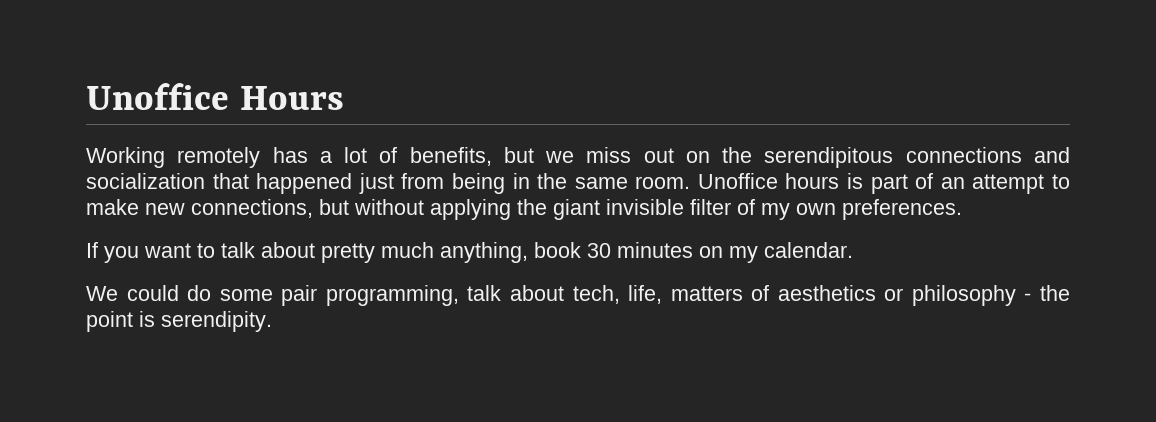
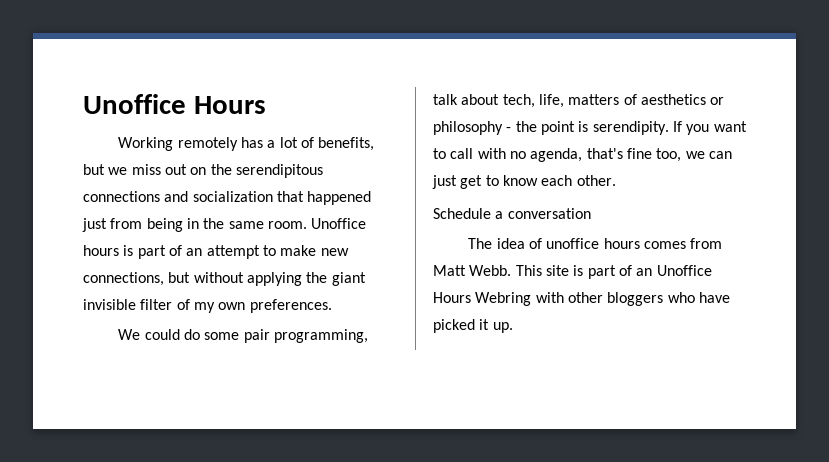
- If you want to talk about pretty much anything, book 30 minutes on my calendar.
+ If you want to call with no agenda, that's fine too, we can just get to know each other.
+ Schedule a conversation
+ The idea of unoffice hours comes from Matt Webb. This site is part of an Unoffice Hours Webring with other bloggers who have picked it up.

